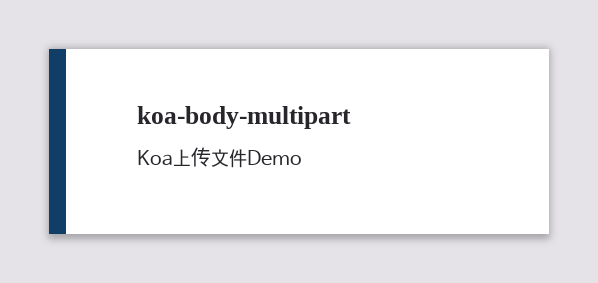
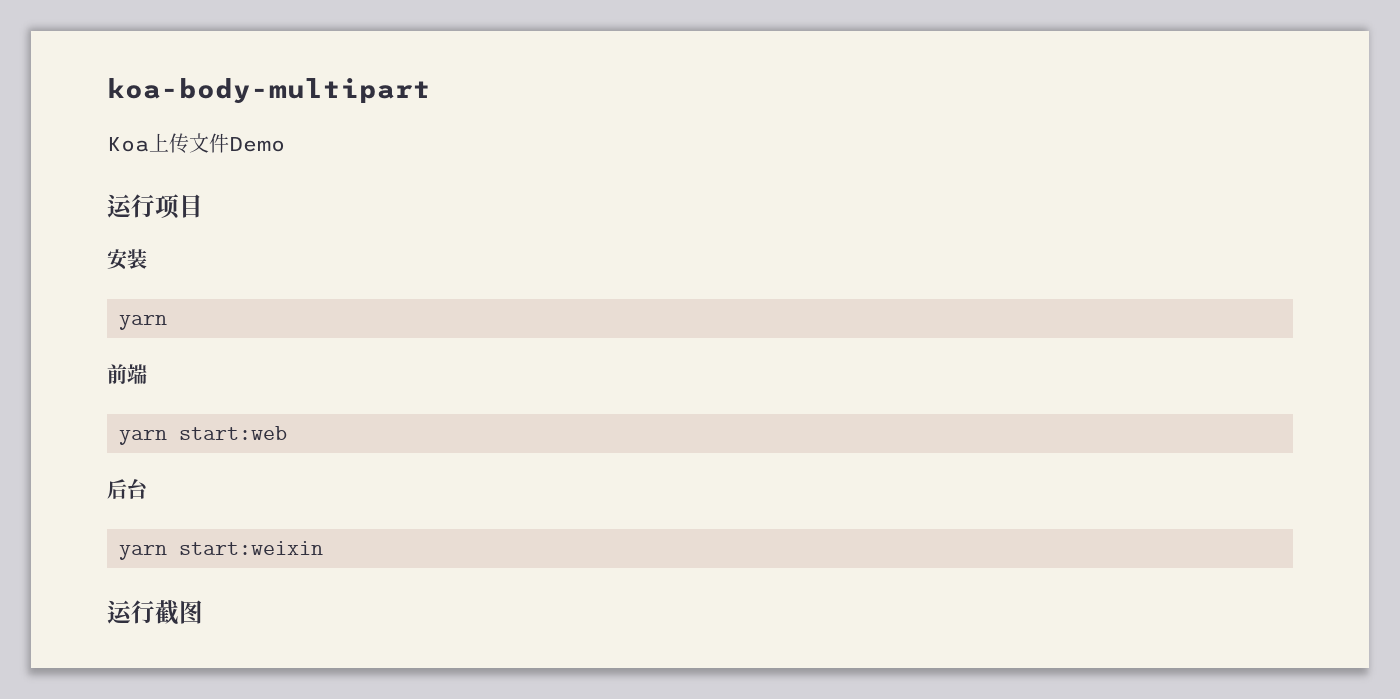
+ 运行项目
+ 安装
+ yarn
+ 前端
+ yarn start:web
+ 后台
+ yarn start:weixin
+ 运行截图

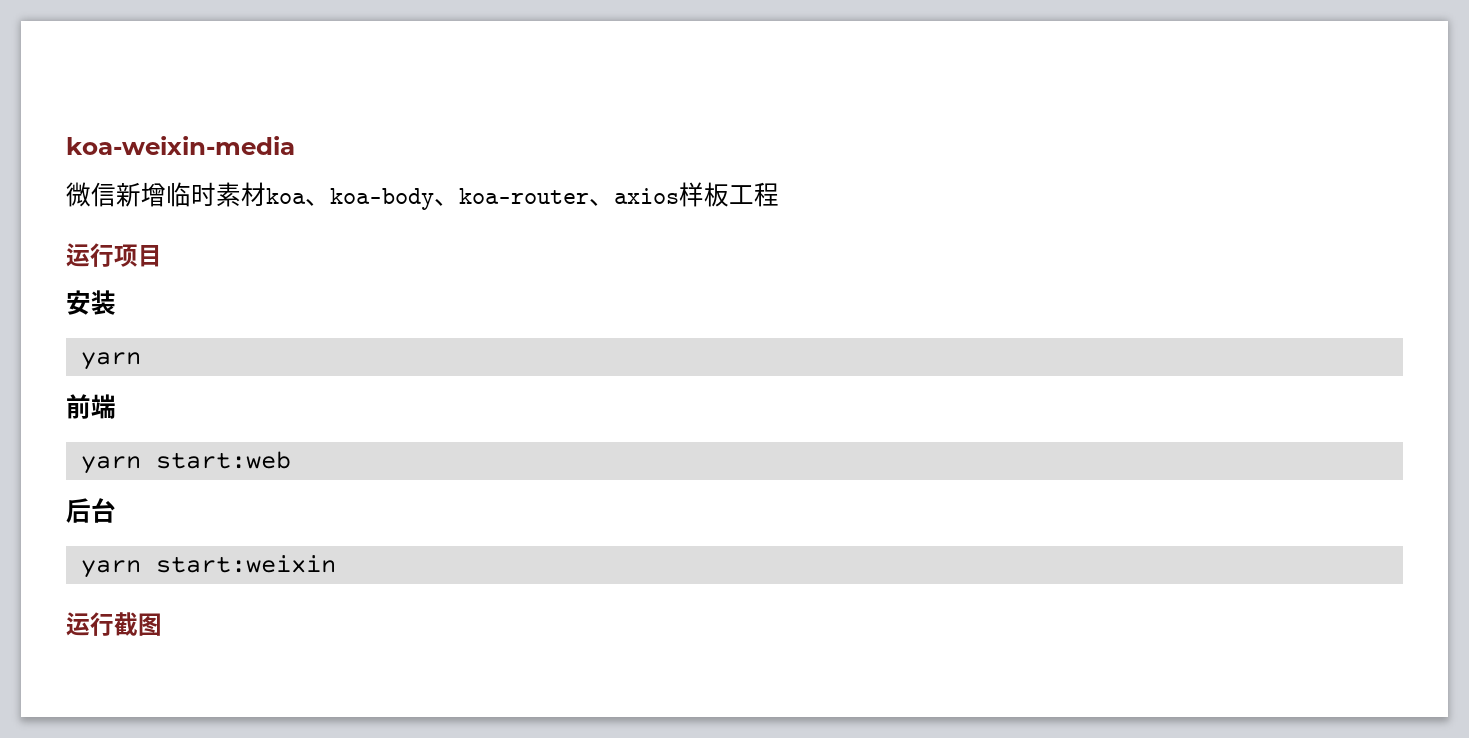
- koa-body-multipart
- Koa上传文件Demo
+ koa-weixin-media
+ 微信新增临时素材koa、koa-body、koa-router、axios样板工程

